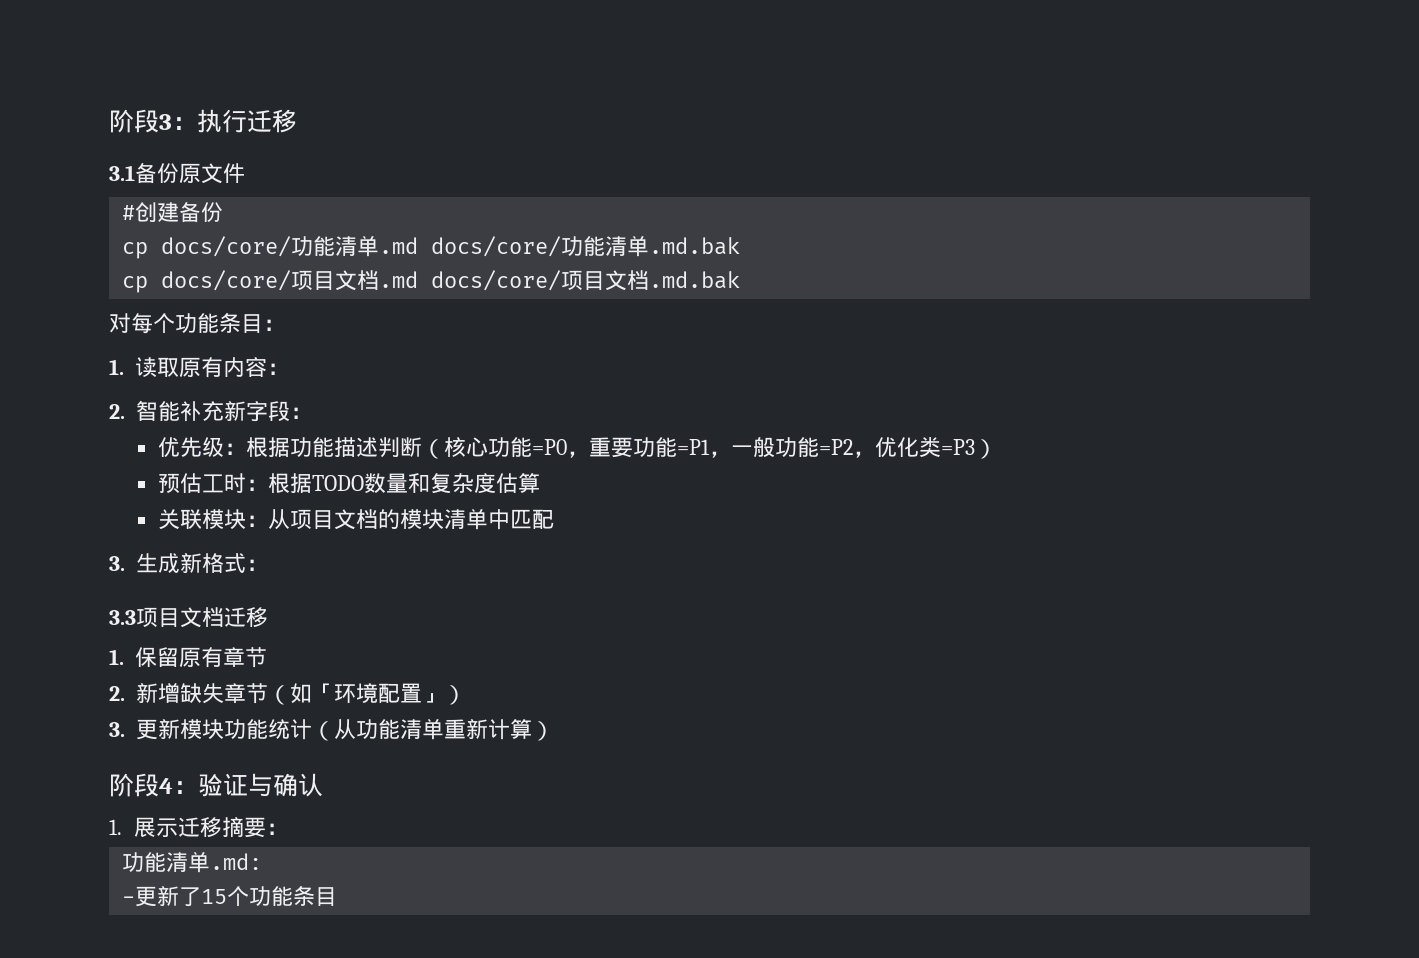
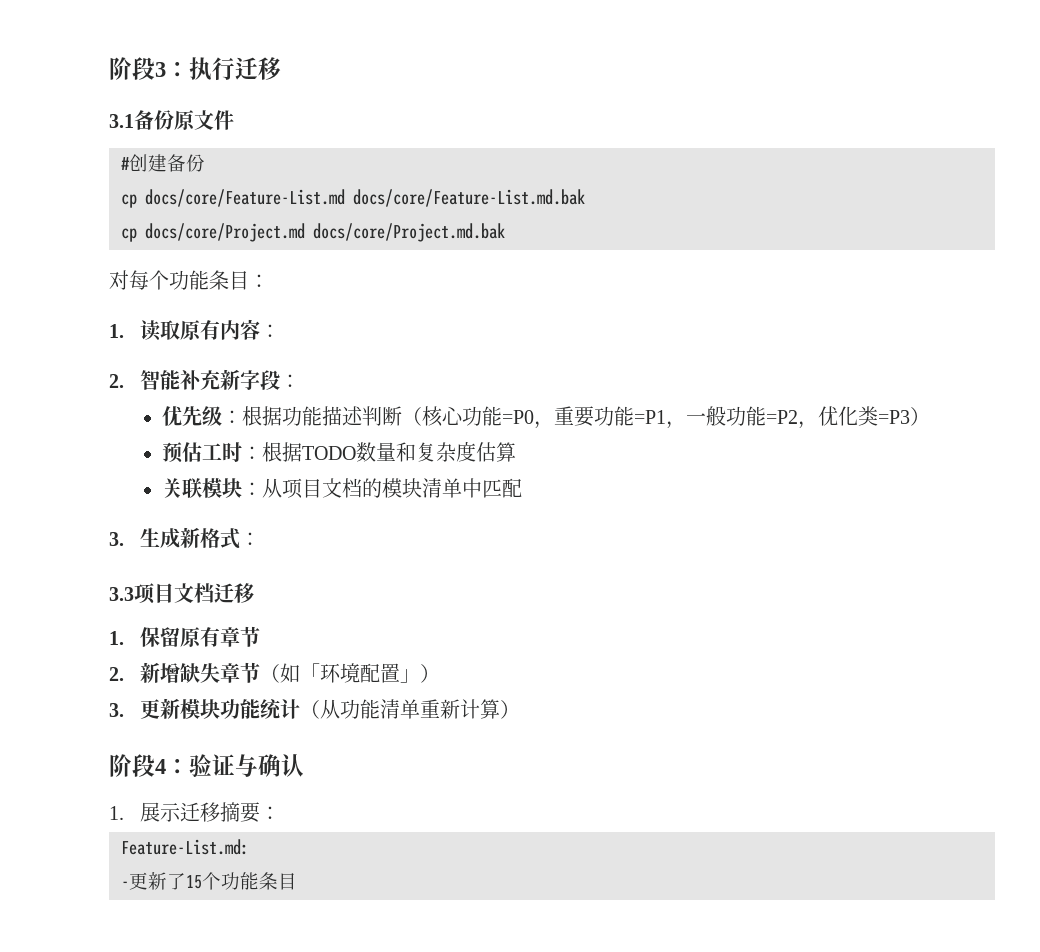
- cp docs/core/功能清单.md docs/core/功能清单.md.bak
- cp docs/core/项目文档.md docs/core/项目文档.md.bak
+ cp docs/core/Feature-List.md docs/core/Feature-List.md.bak
+ cp docs/core/Project.md docs/core/Project.md.bak
- 功能清单.md:
+ Feature-List.md:

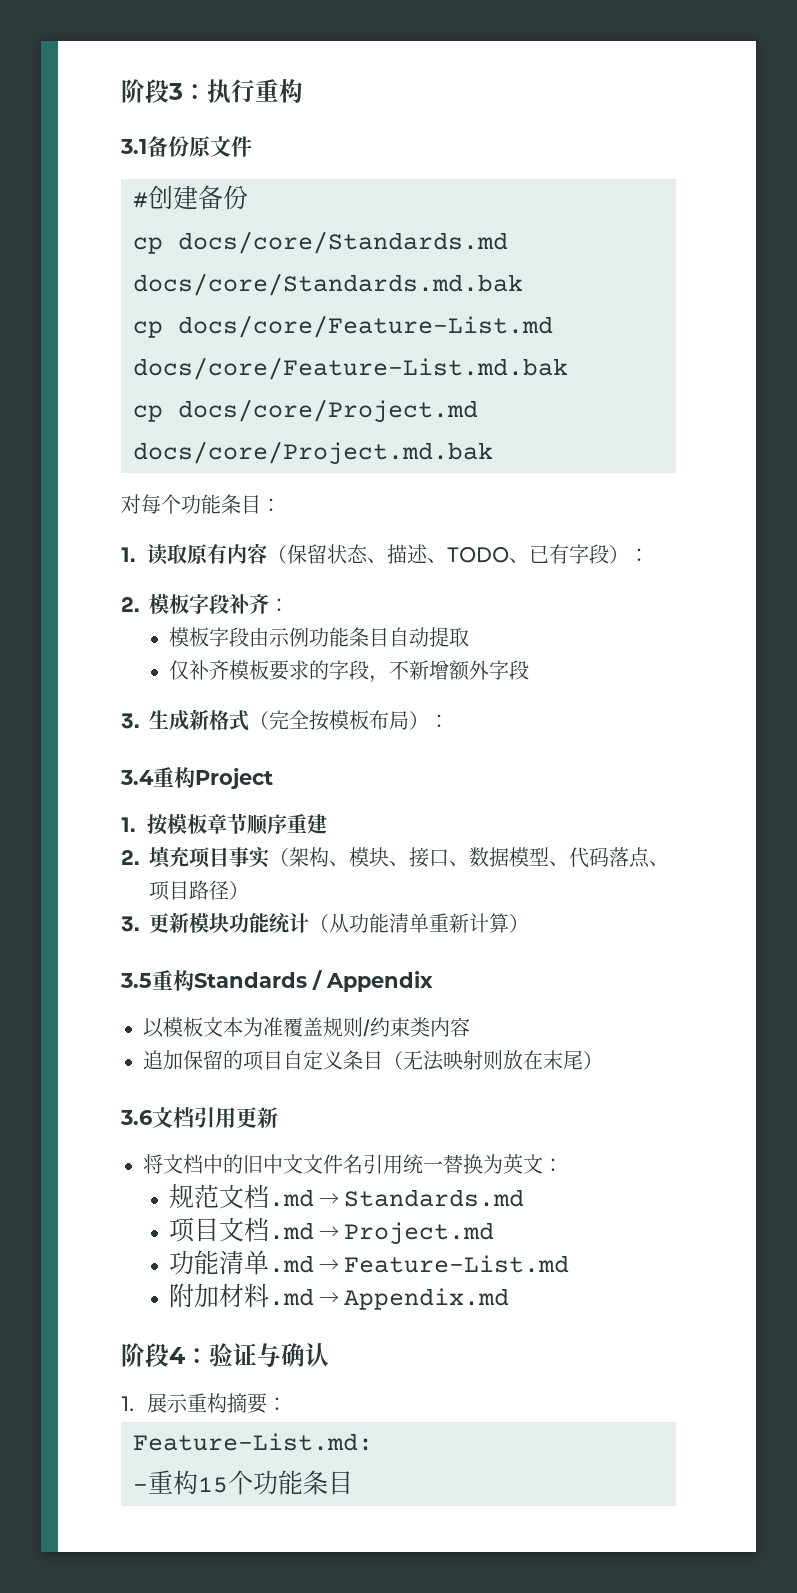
- 阶段3：执行迁移
+ 阶段3：执行重构
+ cp docs/core/Standards.md docs/core/Standards.md.bak
- 1.读取原有内容：
- 2.智能补充新字段：
- 优先级：根据功能描述判断（核心功能=P0，重要功能=P1，一般功能=P2，优化类=P3）
- 预估工时：根据TODO数量和复杂度估算
- 关联模块：从项目文档的模块清单中匹配
- 3.生成新格式：
- 3.3项目文档迁移
- 1.保留原有章节
- 2.新增缺失章节（如「环境配置」）
+ 1.读取原有内容（保留状态、描述、TODO、已有字段）：
+ 2.模板字段补齐：
+ 模板字段由示例功能条目自动提取
+ 仅补齐模板要求的字段，不新增额外字段
+ 3.生成新格式（完全按模板布局）：
+ 3.4重构Project
+ 1.按模板章节顺序重建
+ 2.填充项目事实（架构、模块、接口、数据模型、代码落点、项目路径）
+ 3.5重构Standards / Appendix
+ 以模板文本为准覆盖规则/约束类内容
+ 追加保留的项目自定义条目（无法映射则放在末尾）
+ 3.6文档引用更新
+ 将文档中的旧中文文件名引用统一替换为英文：
+ 规范文档.md → Standards.md
+ 项目文档.md → Project.md
+ 功能清单.md → Feature-List.md
+ 附加材料.md → Appendix.md
- 1.展示迁移摘要：
+ 1.展示重构摘要：
- -更新了15个功能条目
+ -重构15个功能条目

